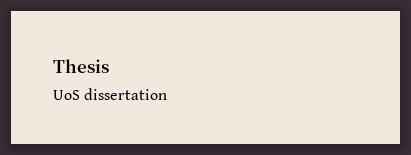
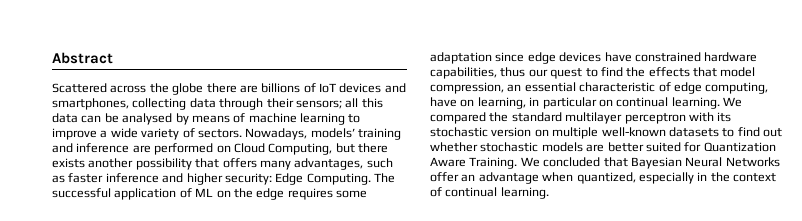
- Thesis
- UoS dissertation
+ Abstract
+ Scattered across the globe there are billions of IoT devices and smartphones, collecting data through their sensors; all this data can be analysed by means of machine learning to improve a wide variety of sectors. Nowadays, models’ training and inference are performed on Cloud Computing, but there exists another possibility that offers many advantages, such as faster inference and higher security: Edge Computing. The successful application of ML on the edge requires some adaptation since edge devices have constrained hardware capabilities, thus our quest to find the effects that model compression, an essential characteristic of edge computing, have on learning, in particular on continual learning. We compared the standard multilayer perceptron with its stochastic version on multiple well-known datasets to find out whether stochastic models are better suited for Quantization Aware Training. We concluded that Bayesian Neural Networks offer an advantage when quantized, especially in the context of continual learning.

